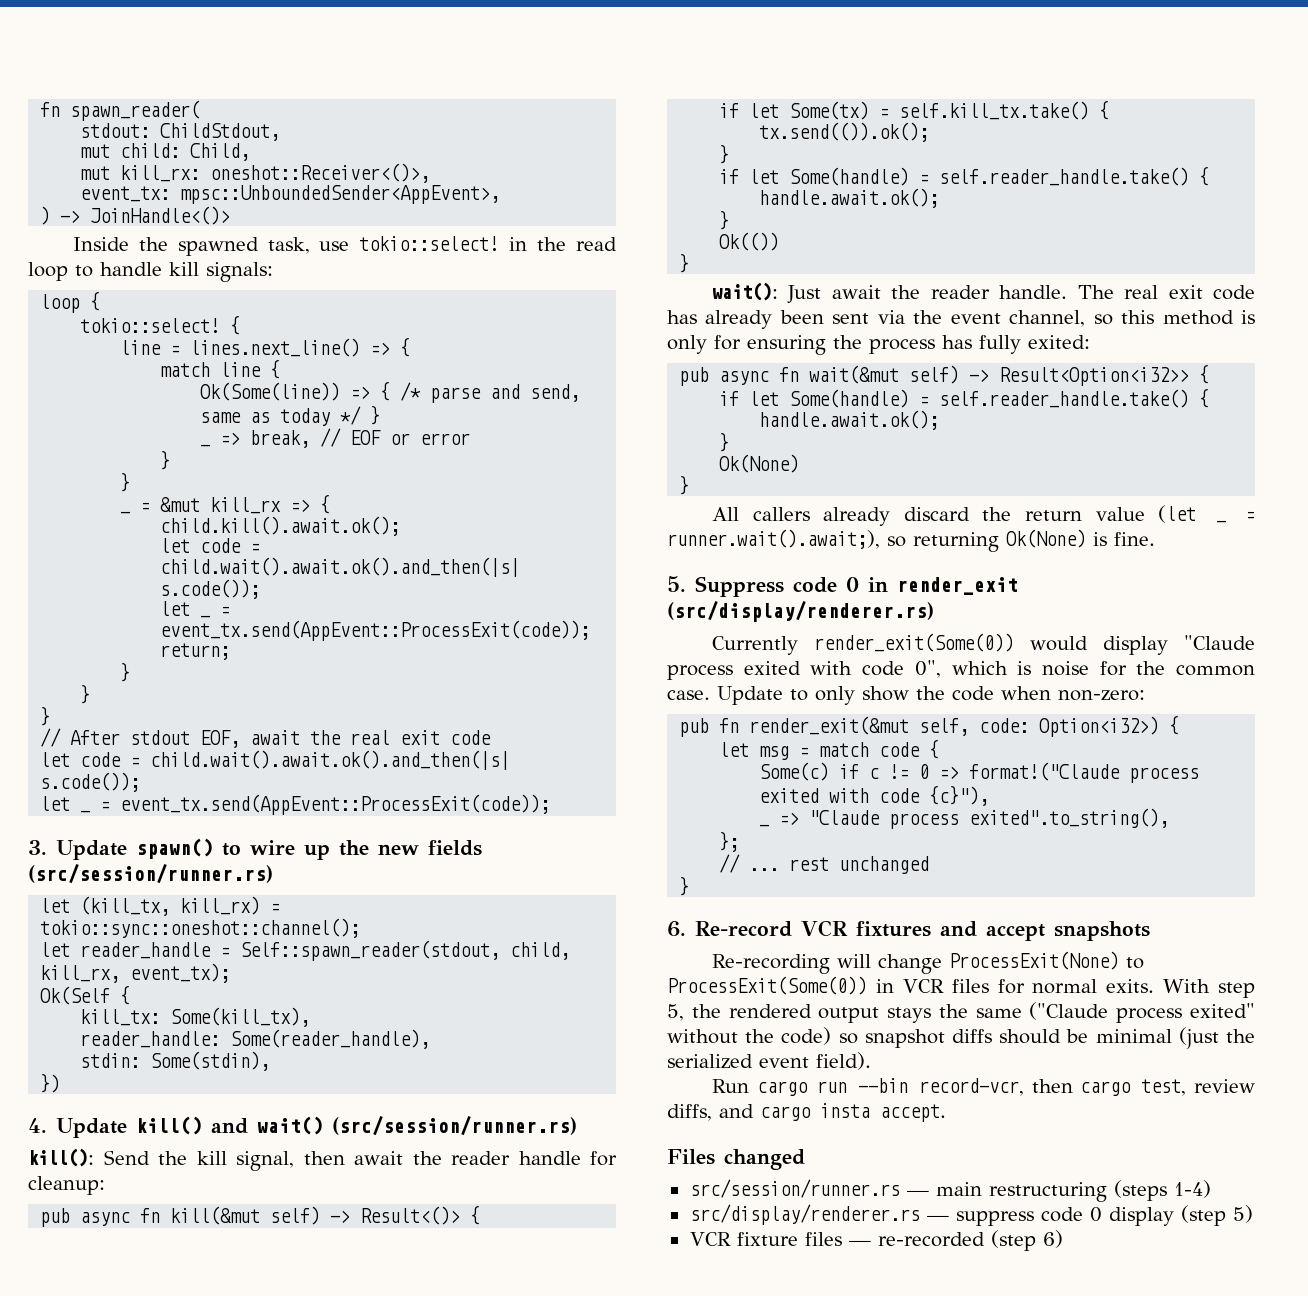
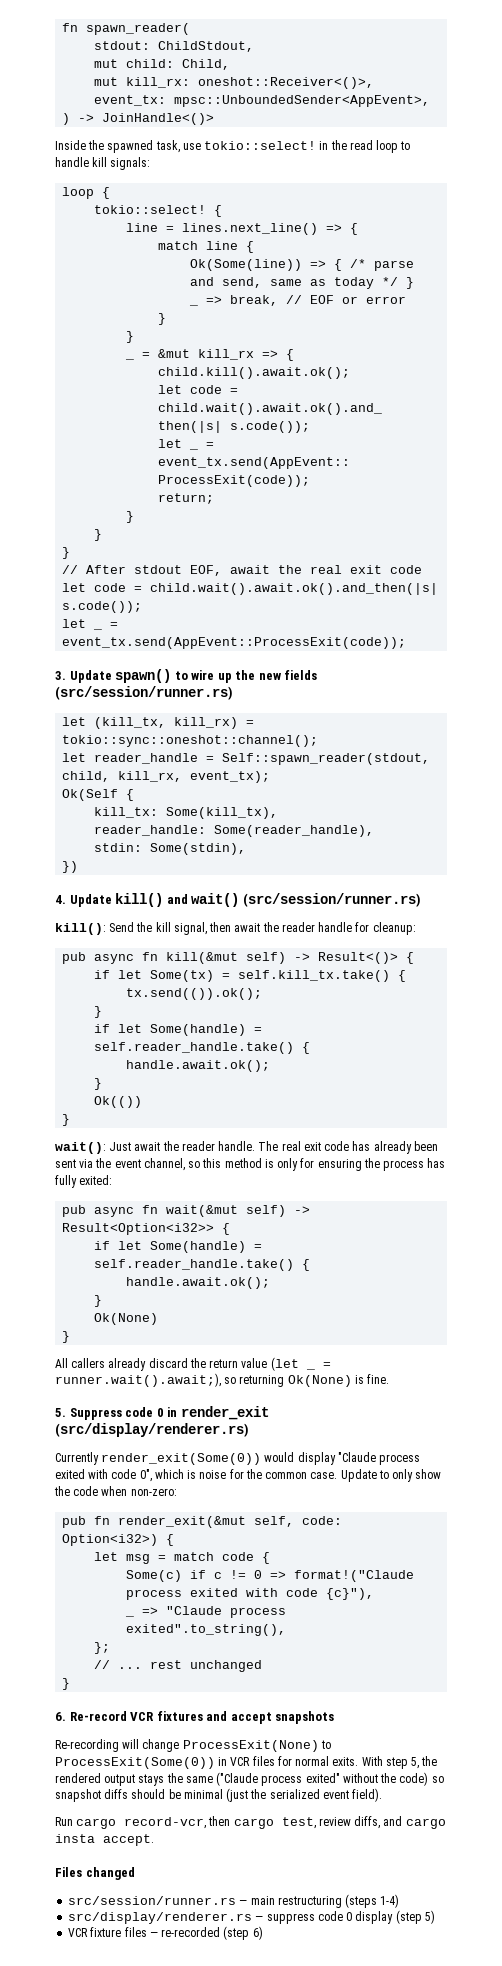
- Run cargo run --bin record-vcr, then cargo test, review diffs, and cargo insta accept.
+ Run cargo record-vcr, then cargo test, review diffs, and cargo insta accept.

